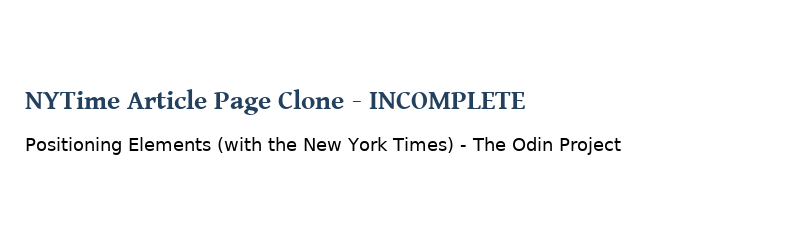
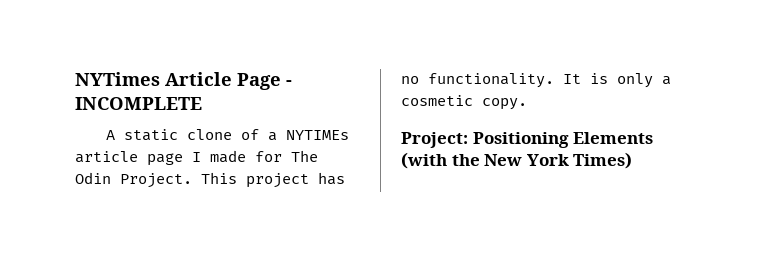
- NYTime Article Page Clone - INCOMPLETE
+ NYTimes Article Page - INCOMPLETE
- Positioning Elements (with the New York Times) - The Odin Project
+ A static clone of a NYTIMEs article page I made for The Odin Project. This project has no functionality. It is only a cosmetic copy.
+ Project: Positioning Elements (with the New York Times)

